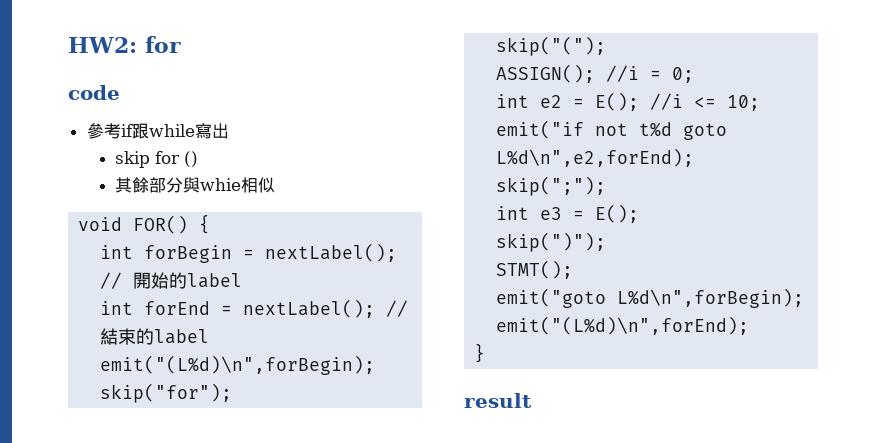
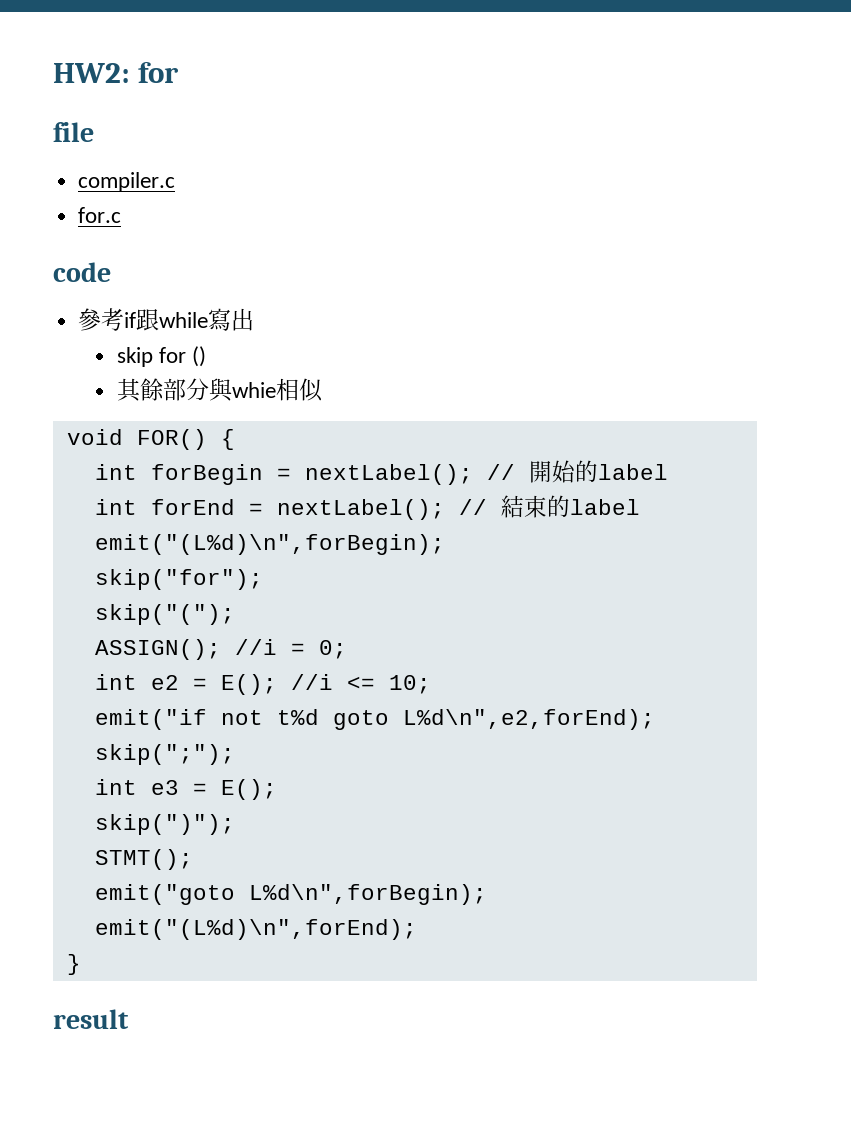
+ file
+ compiler.c
+ for.c

